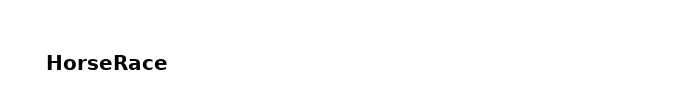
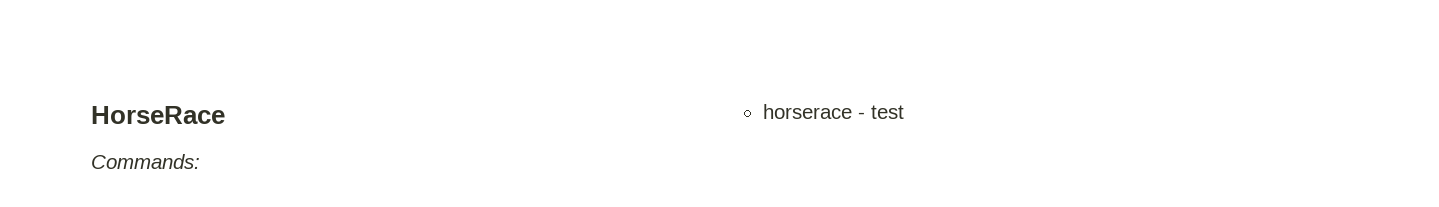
+ Commands:
+ horserace - test

